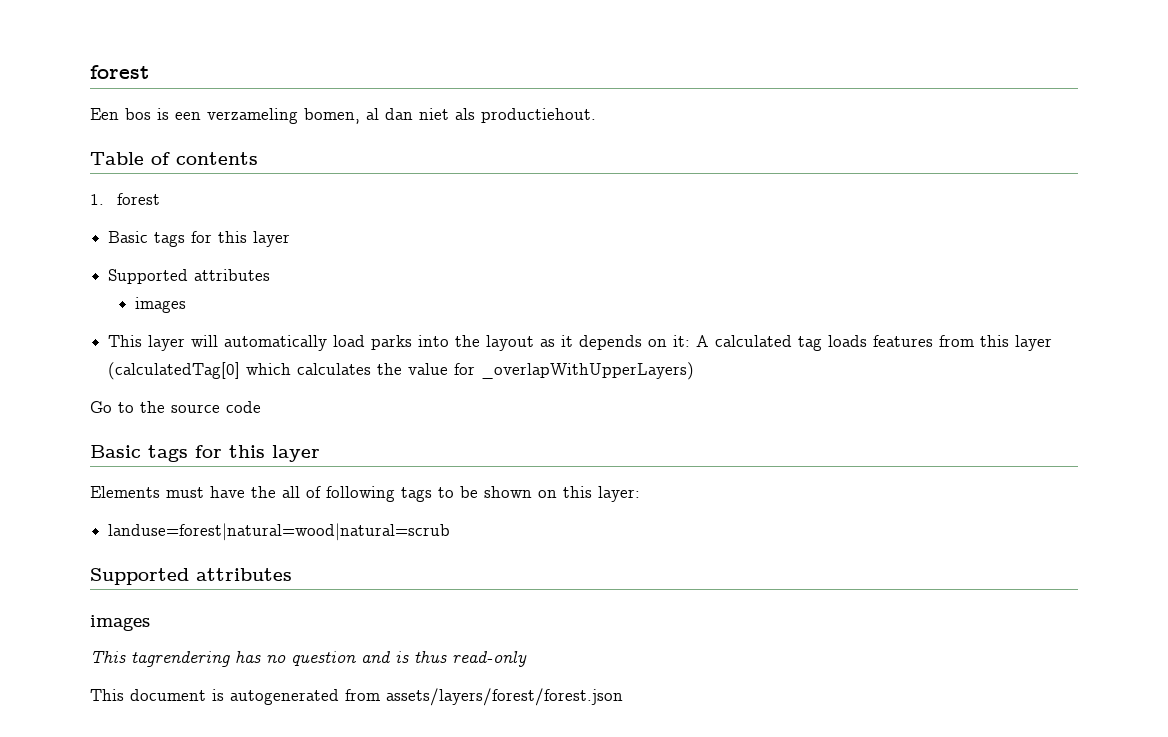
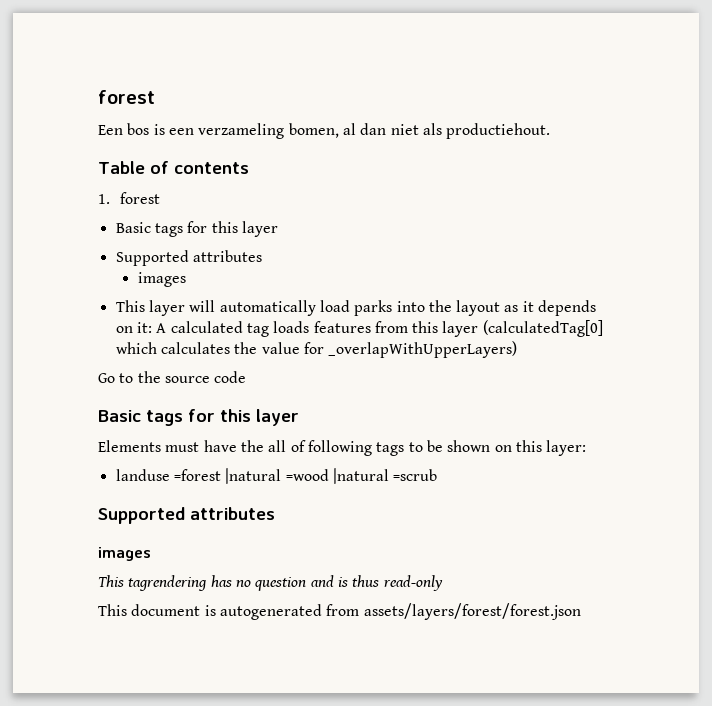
- landuse=forest|natural=wood|natural=scrub
+ landuse =forest |natural =wood |natural =scrub

